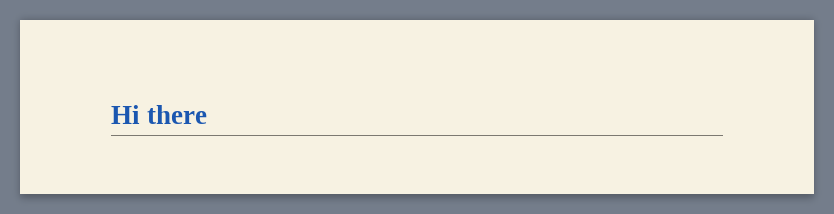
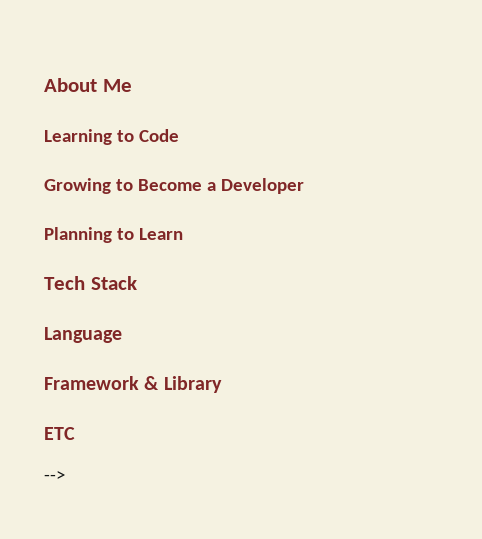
- Hi there
+ About Me
+ Learning to Code
+ Growing to Become a Developer
+ Planning to Learn
+ Tech Stack
+ Language
+ Framework & Library
+ ETC
+ -->

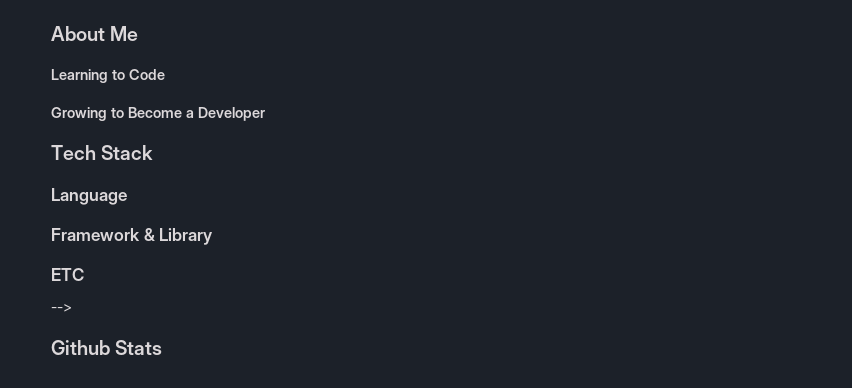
- Planning to Learn
+ Github Stats

